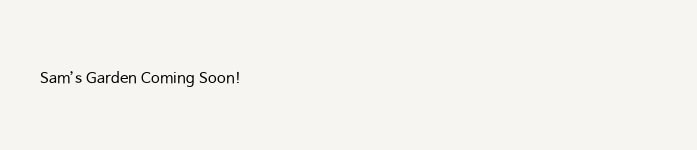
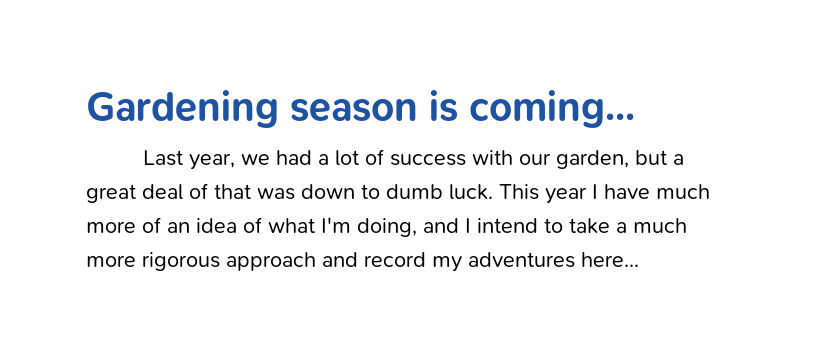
- Sam’s Garden Coming Soon!
+ Gardening season is coming...
+ Last year, we had a lot of success with our garden, but a great deal of that was down to dumb luck. This year I have much more of an idea of what I'm doing, and I intend to take a much more rigorous approach and record my adventures here...

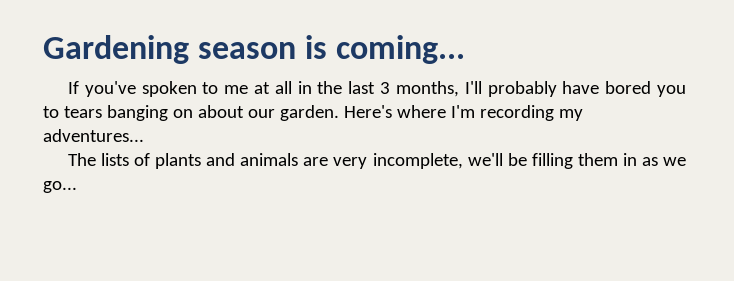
- Last year, we had a lot of success with our garden, but a great deal of that was down to dumb luck. This year I have much more of an idea of what I'm doing, and I intend to take a much more rigorous approach and record my adventures here...
+ If you've spoken to me at all in the last 3 months, I'll probably have bored you to tears banging on about our garden. Here's where I'm recording my adventures...
+ The lists of plants and animals are very incomplete, we'll be filling them in as we go...

